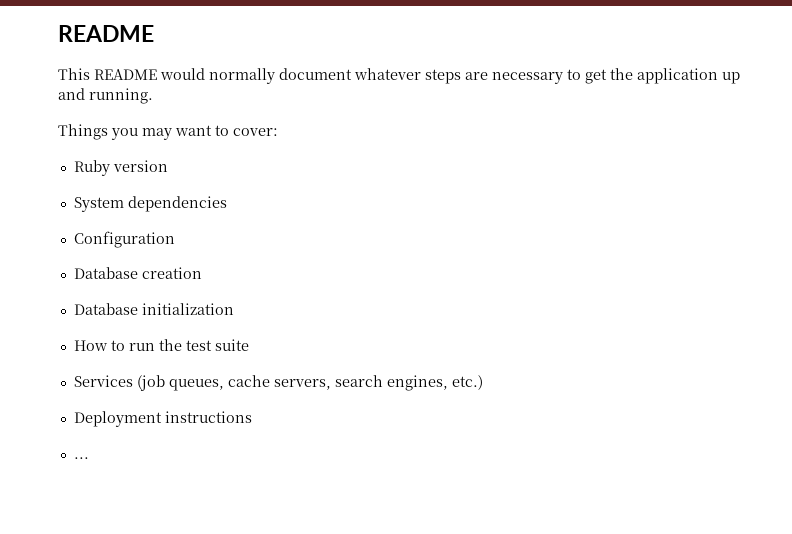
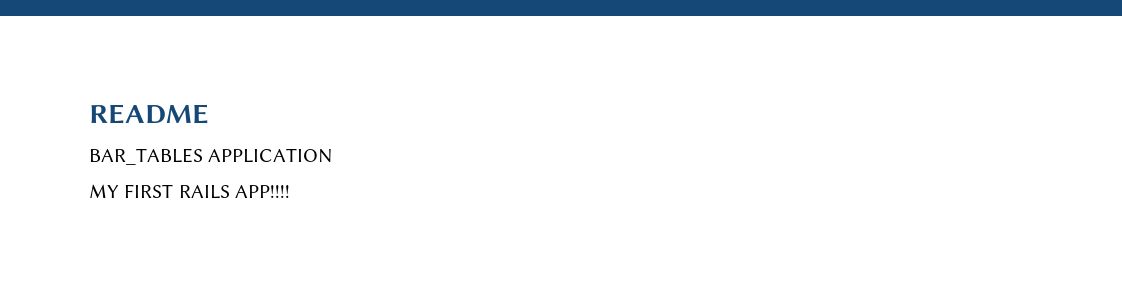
- This README would normally document whatever steps are necessary to get the application up and running.
- Things you may want to cover:
- Ruby version
- System dependencies
- Configuration
- Database creation
- Database initialization
- How to run the test suite
- Services (job queues, cache servers, search engines, etc.)
- Deployment instructions
- ...
+ BAR_TABLES APPLICATION
+ MY FIRST RAILS APP!!!!

